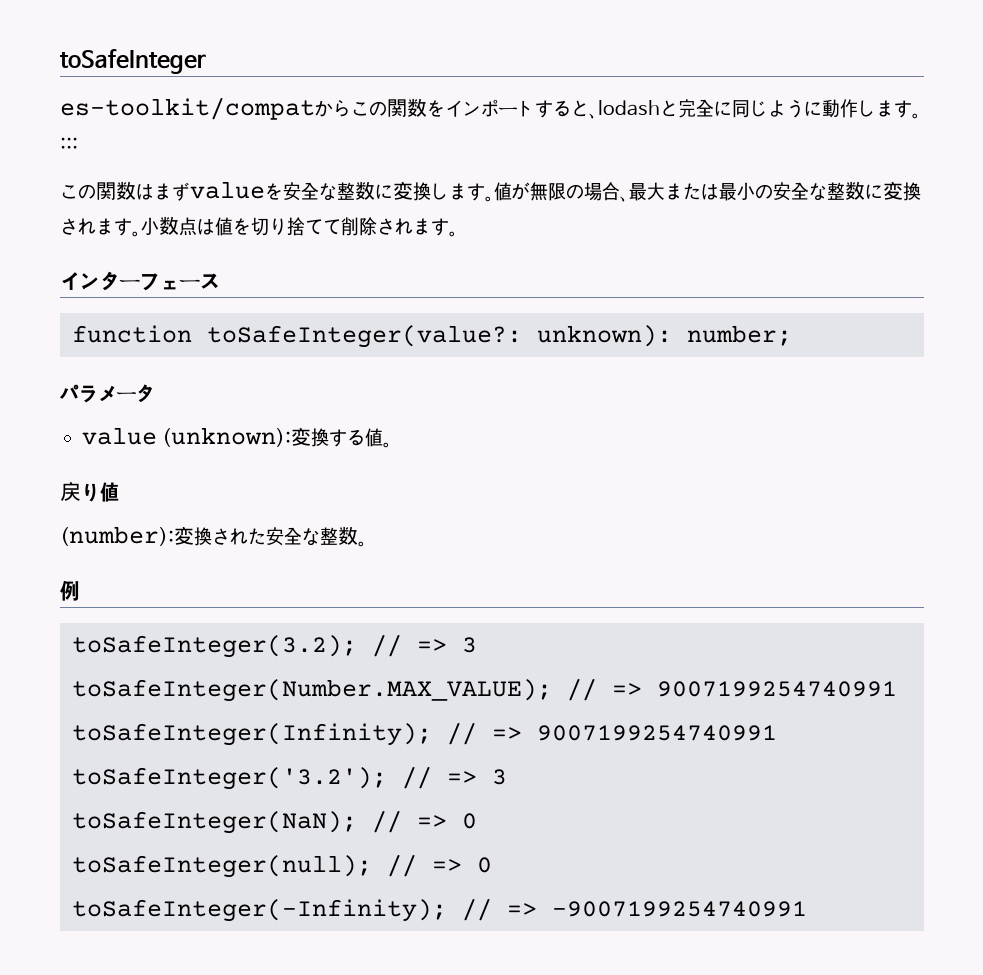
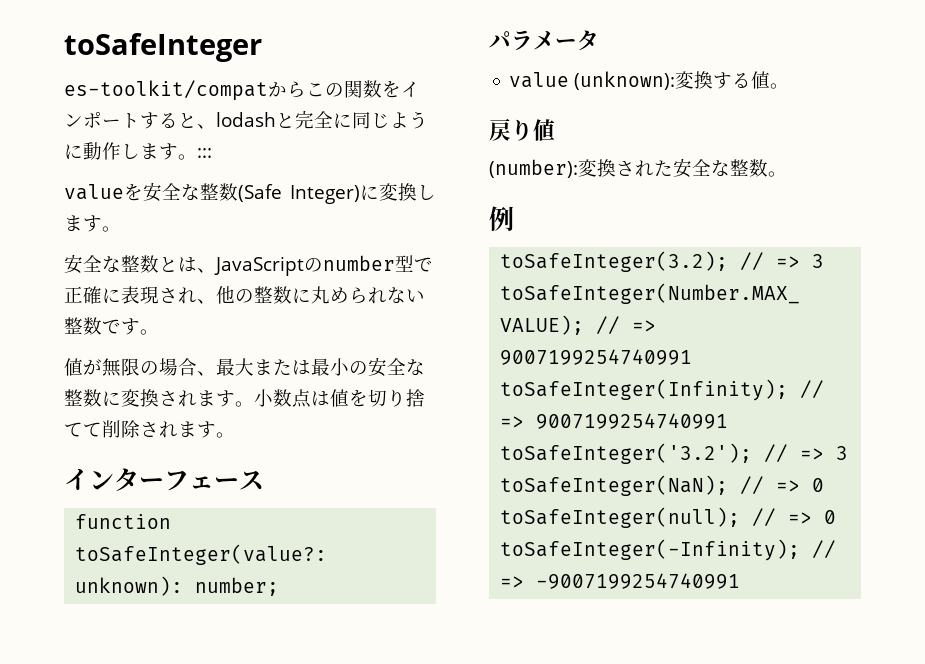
- この関数はまずvalueを安全な整数に変換します。値が無限の場合、最大または最小の安全な整数に変換されます。
+ valueを安全な整数(Safe Integer)に変換します。
+ 安全な整数とは、JavaScriptのnumber型で正確に表現され、他の整数に丸められない整数です。
+ 値が無限の場合、最大または最小の安全な整数に変換されます。

